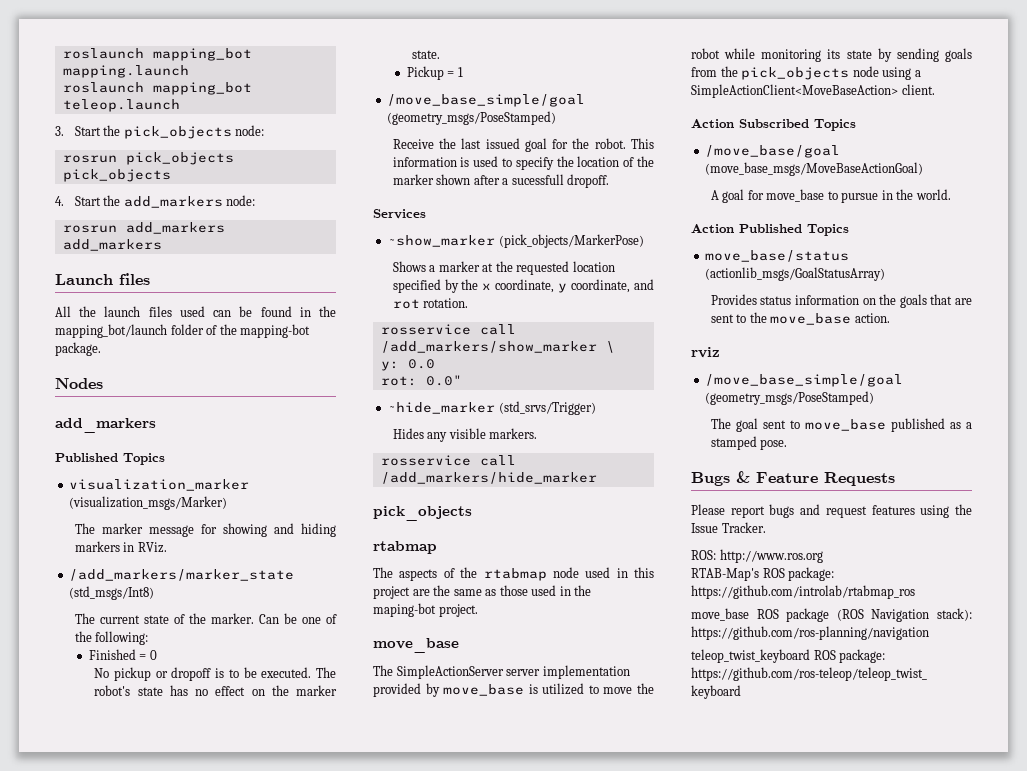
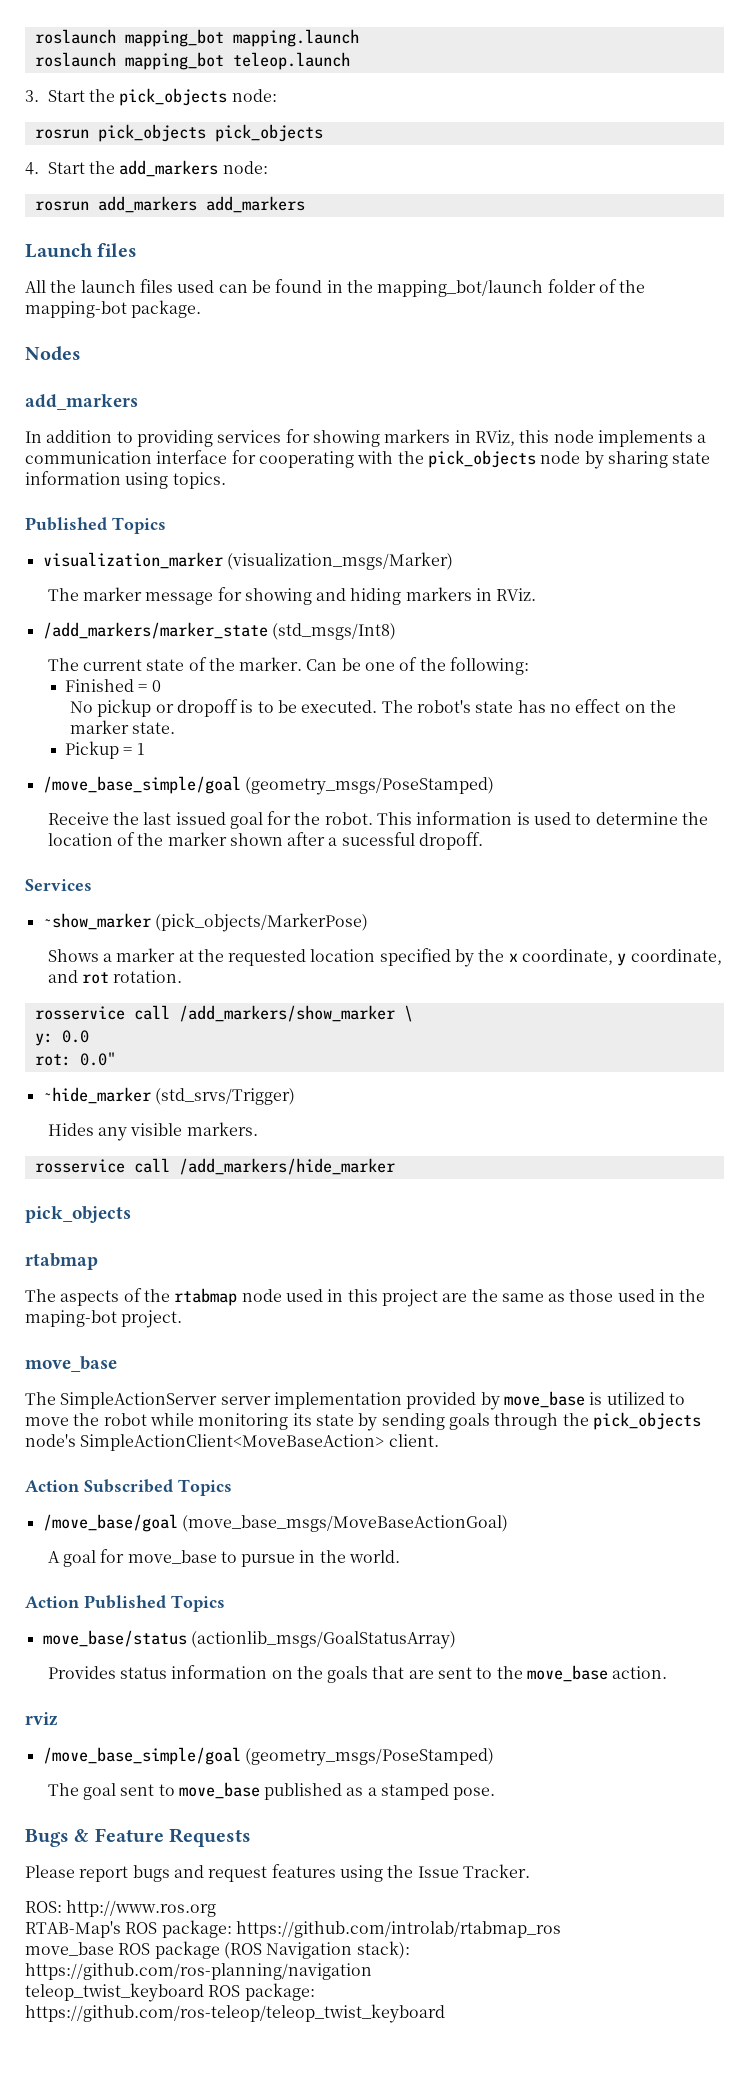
+ In addition to providing services for showing markers in RViz, this node implements a communication interface for cooperating with the pick_objects node by sharing state information using topics.
- This information is used to specify the location of the marker shown after a sucessfull dropoff.
+ This information is used to determine the location of the marker shown after a sucessful dropoff.
- The SimpleActionServer server implementation provided by move_base is utilized to move the robot while monitoring its state by sending goals from the pick_objects node using a SimpleActionClient<MoveBaseAction> client.
+ The SimpleActionServer server implementation provided by move_base is utilized to move the robot while monitoring its state by sending goals through the pick_objects node's SimpleActionClient<MoveBaseAction> client.

